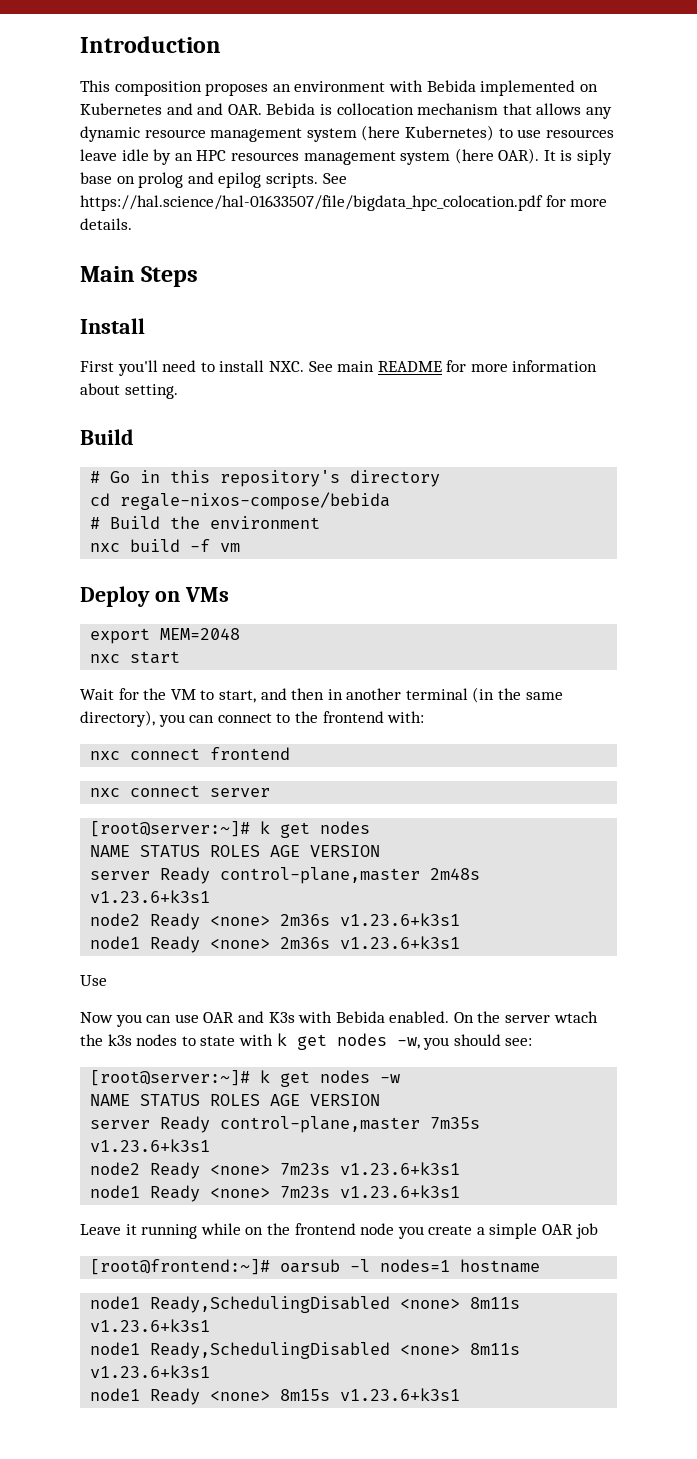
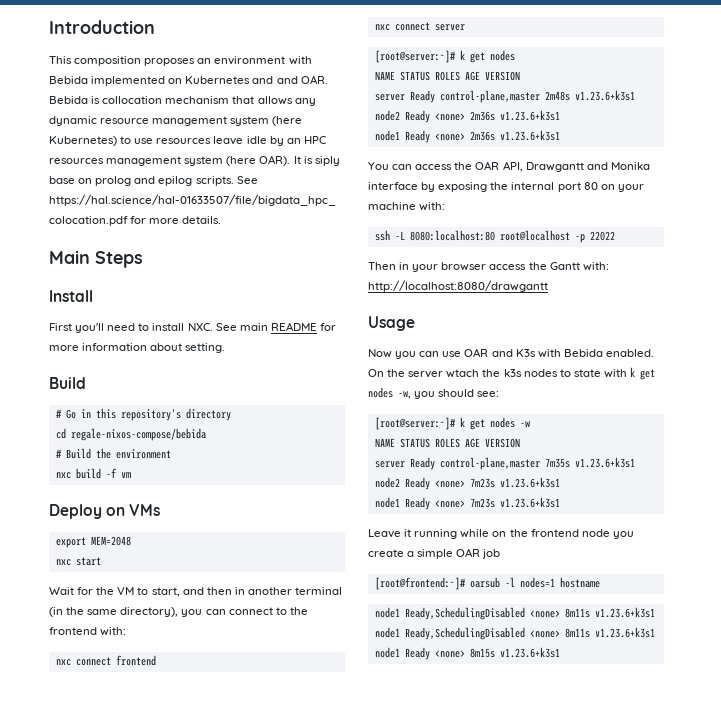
- Use
+ You can access the OAR API, Drawgantt and Monika interface by exposing the internal port 80 on your machine with:
+ ssh -L 8080:localhost:80 root@localhost -p 22022
+ Then in your browser access the Gantt with: http://localhost:8080/drawgantt
+ Usage

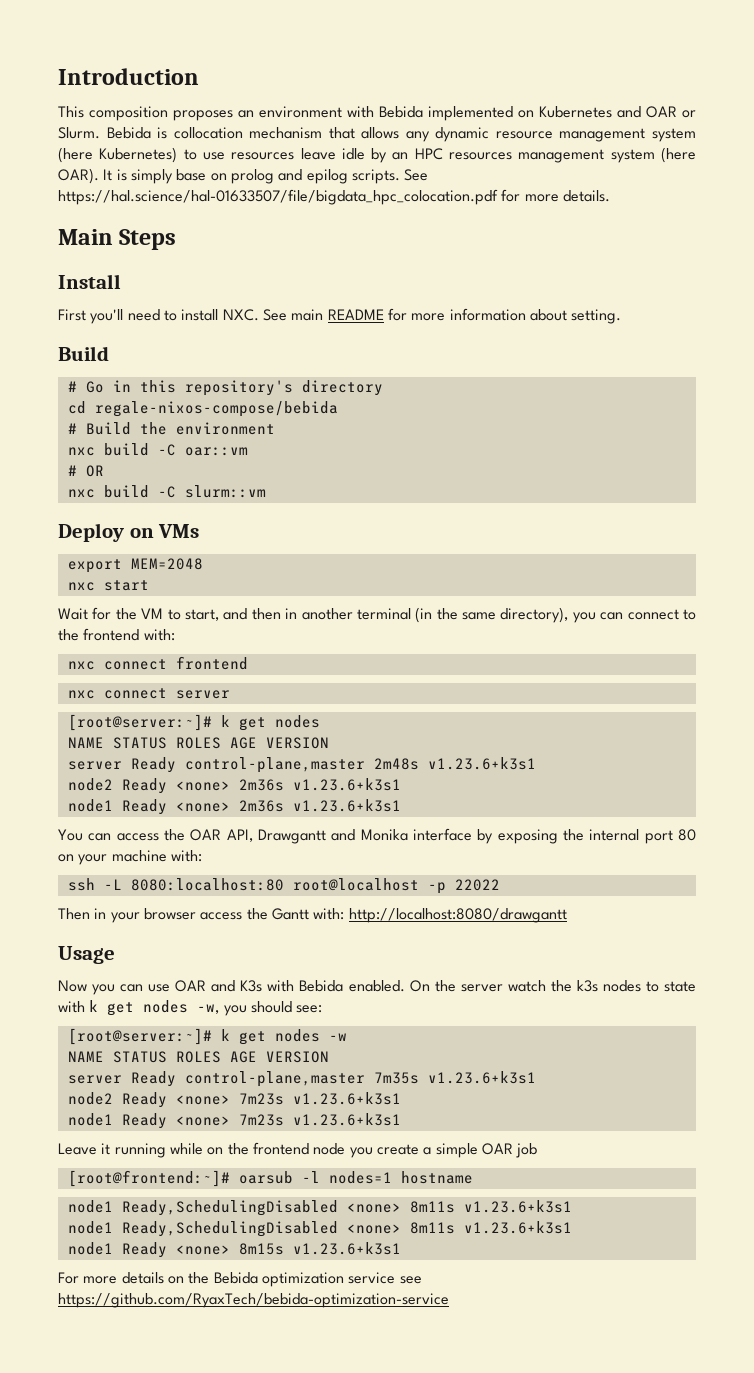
- This composition proposes an environment with Bebida implemented on Kubernetes and and OAR. Bebida is collocation mechanism that allows any dynamic resource management system (here Kubernetes) to use resources leave idle by an HPC resources management system (here OAR).
+ This composition proposes an environment with Bebida implemented on Kubernetes and OAR or Slurm. Bebida is collocation mechanism that allows any dynamic resource management system (here Kubernetes) to use resources leave idle by an HPC resources management system (here OAR).
- It is siply base on prolog and epilog scripts.
+ It is simply base on prolog and epilog scripts.
- nxc build -f vm
+ nxc build -C oar::vm
+ # OR
+ nxc build -C slurm::vm
- On the server wtach the k3s nodes to state with k get nodes -w, you should see:
+ On the server watch the k3s nodes to state with k get nodes -w, you should see:
+ For more details on the Bebida optimization service see https://github.com/RyaxTech/bebida-optimization-service

